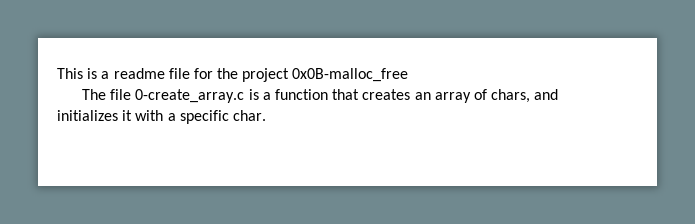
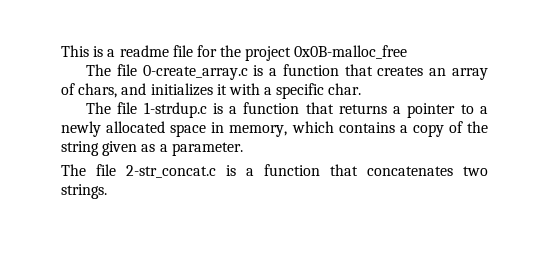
+ The file 1-strdup.c is a function that returns a pointer to a newly allocated space in memory, which contains a copy of the string given as a parameter.
+ The file 2-str_concat.c is a function that concatenates two strings.

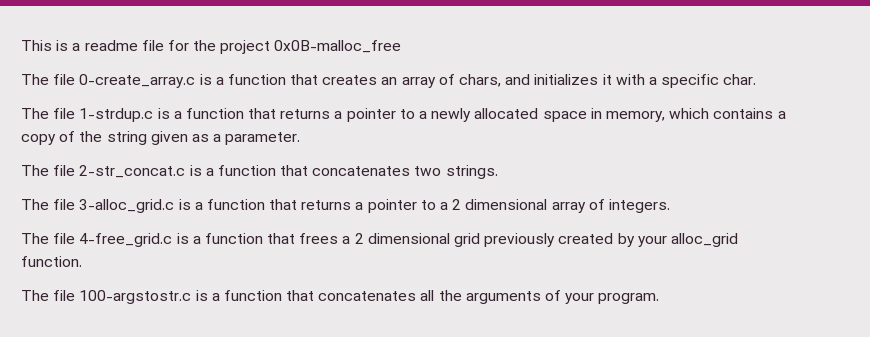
+ The file 3-alloc_grid.c is a function that returns a pointer to a 2 dimensional array of integers.
+ The file 4-free_grid.c is a function that frees a 2 dimensional grid previously created by your alloc_grid function.
+ The file 100-argstostr.c is a function that concatenates all the arguments of your program.

